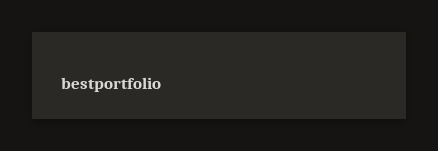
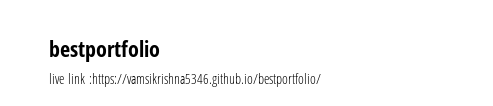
+ live link :https://vamsikrishna5346.github.io/bestportfolio/

